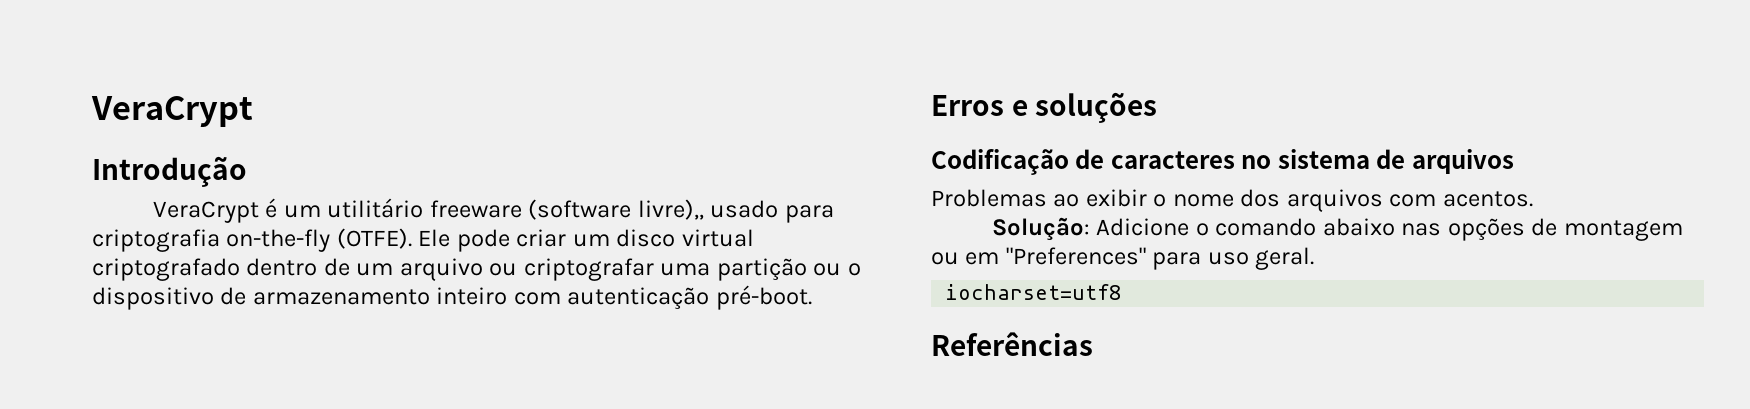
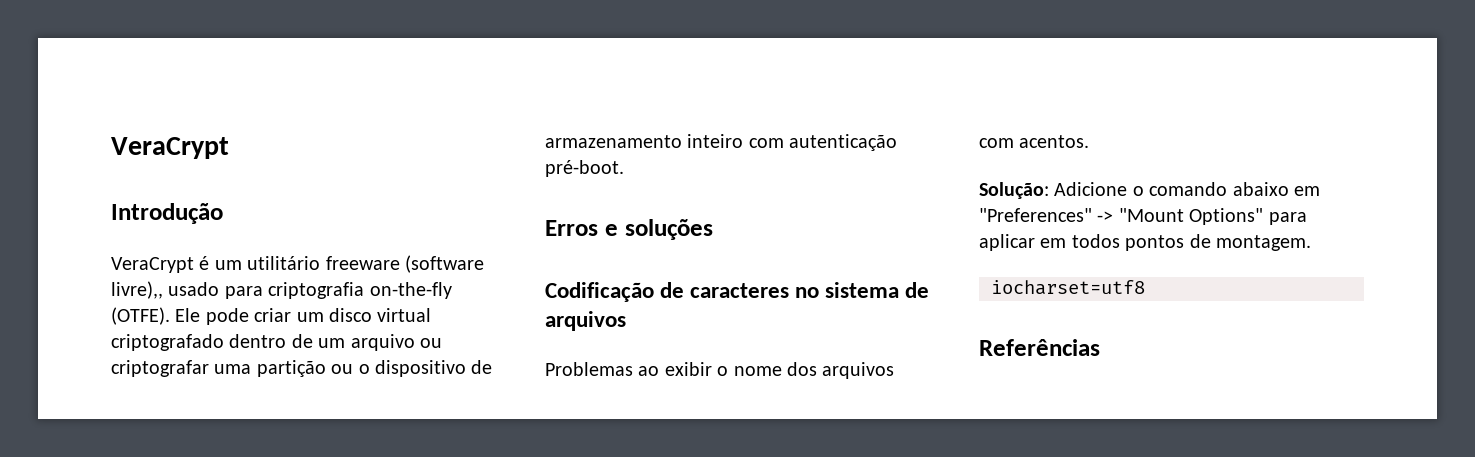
- Solução: Adicione o comando abaixo nas opções de montagem ou em "Preferences" para uso geral.
+ Solução: Adicione o comando abaixo em "Preferences" -> "Mount Options" para aplicar em todos pontos de montagem.

